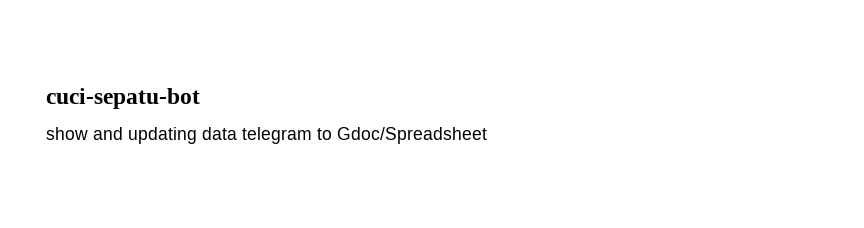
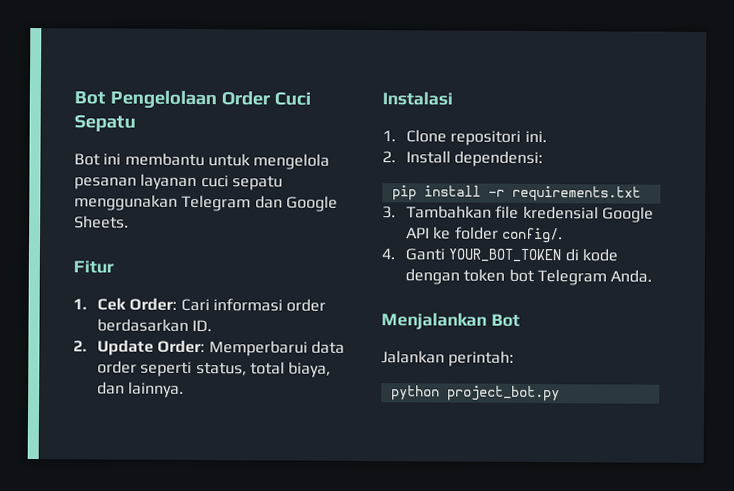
- cuci-sepatu-bot
- show and updating data telegram to Gdoc/Spreadsheet
+ Bot Pengelolaan Order Cuci Sepatu
+ Bot ini membantu untuk mengelola pesanan layanan cuci sepatu menggunakan Telegram dan Google Sheets.
+ Fitur
+ 1. Cek Order: Cari informasi order berdasarkan ID.
+ 2. Update Order: Memperbarui data order seperti status, total biaya, dan lainnya.
+ Instalasi
+ 1. Clone repositori ini.
+ 2. Install dependensi:
+ pip install -r requirements.txt
+ 3. Tambahkan file kredensial Google API ke folder config/.
+ 4. Ganti YOUR_BOT_TOKEN di kode dengan token bot Telegram Anda.
+ Menjalankan Bot
+ Jalankan perintah:
+ python project_bot.py

